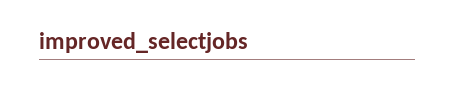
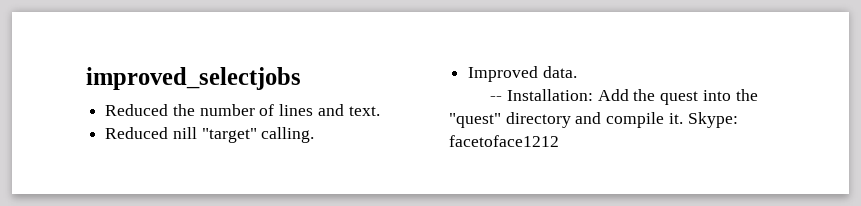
+ Reduced the number of lines and text.
+ Reduced nill "target" calling.
+ Improved data.
+ -- Installation: Add the quest into the "quest" directory and compile it. Skype: facetoface1212

